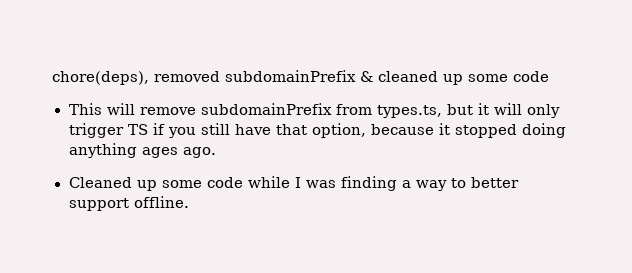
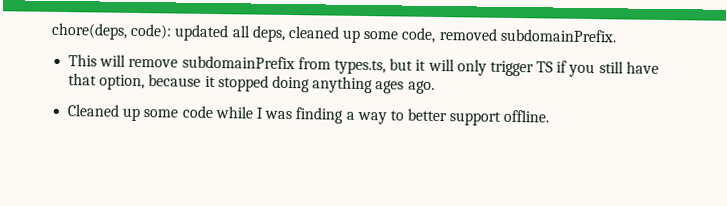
- chore(deps), removed subdomainPrefix & cleaned up some code
+ chore(deps, code): updated all deps, cleaned up some code, removed subdomainPrefix.

